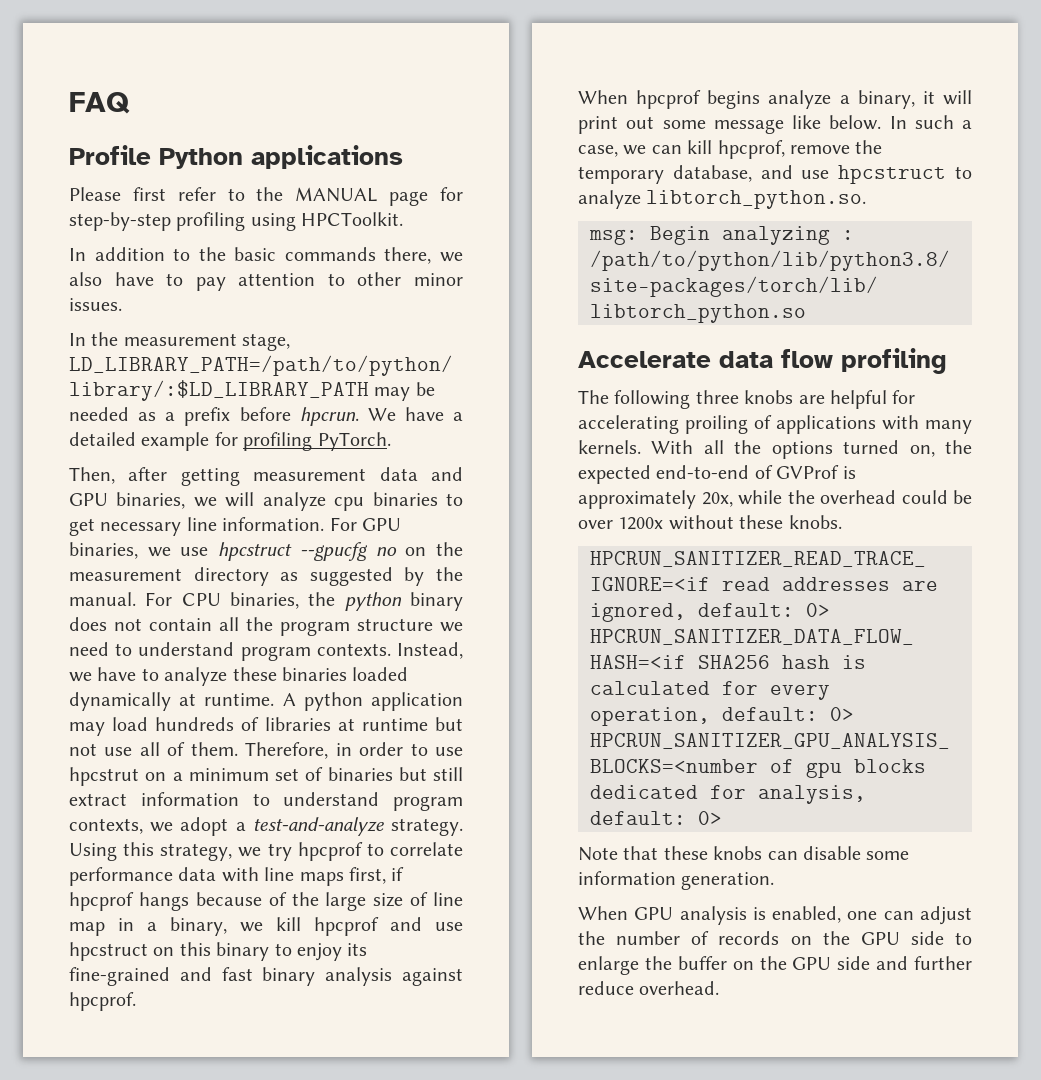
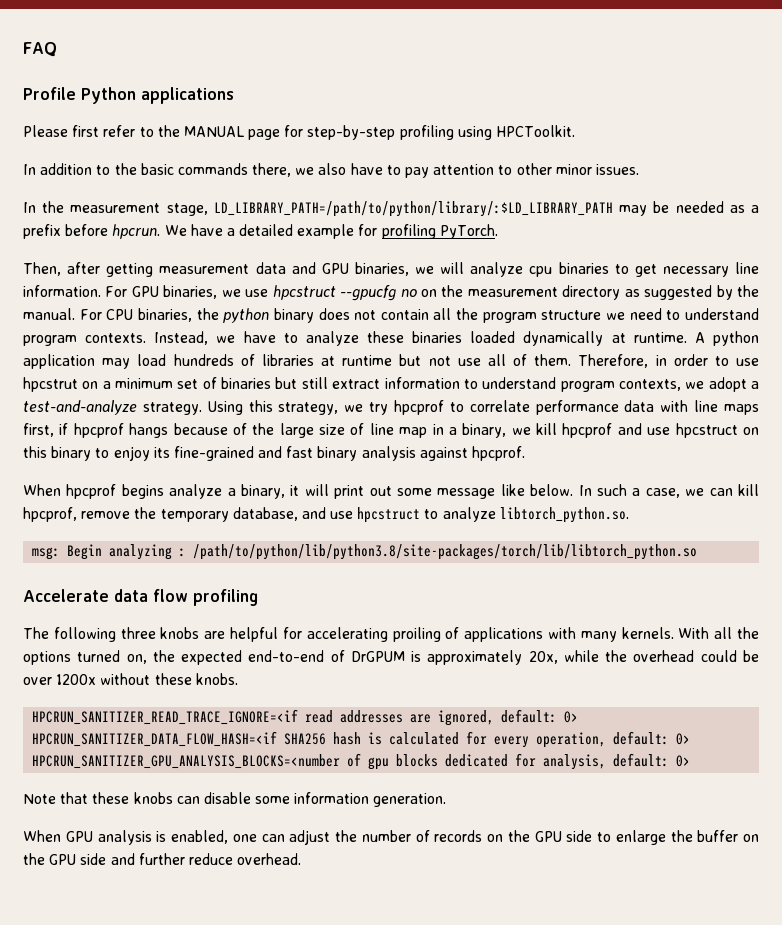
- With all the options turned on, the expected end-to-end of GVProf is approximately 20x, while the overhead could be over 1200x without these knobs.
+ With all the options turned on, the expected end-to-end of DrGPUM is approximately 20x, while the overhead could be over 1200x without these knobs.

